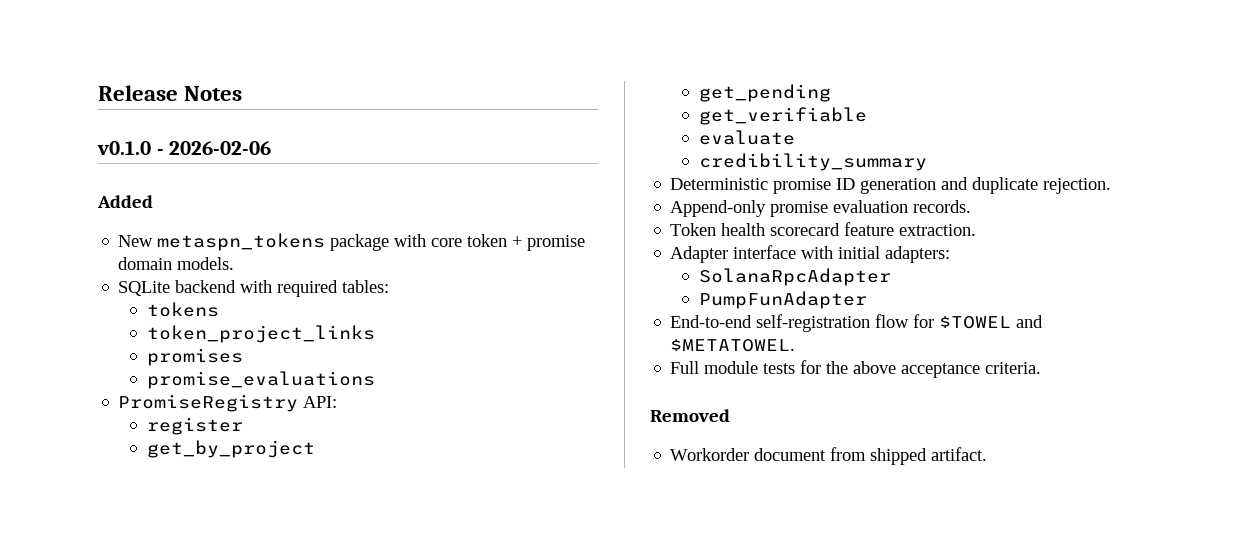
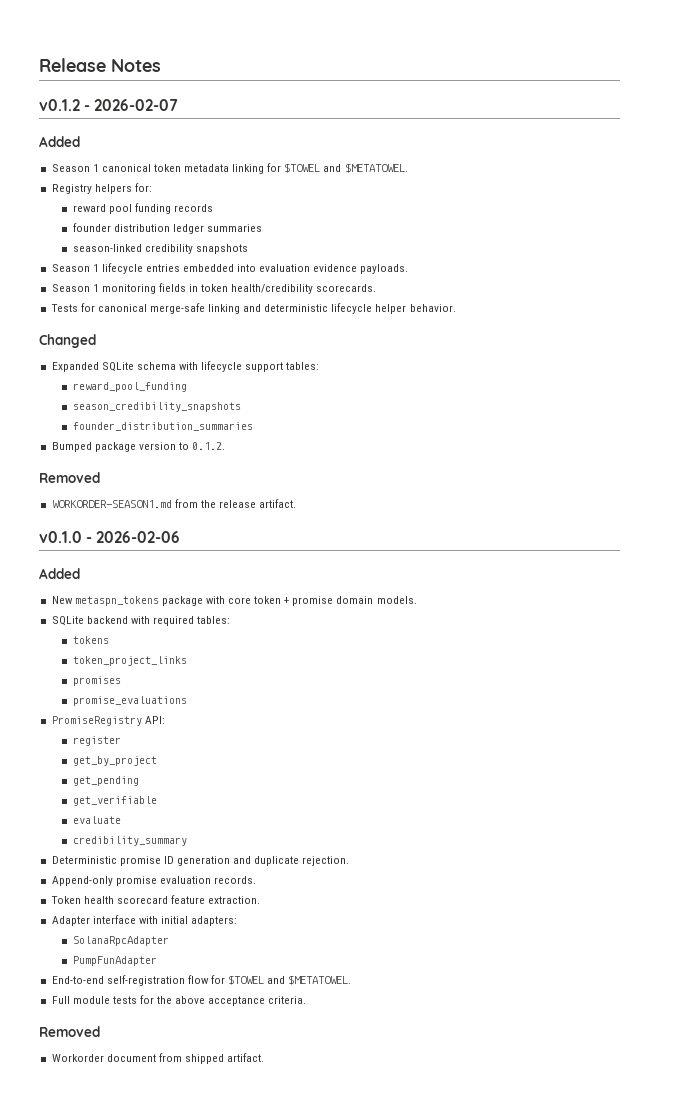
+ v0.1.2 - 2026-02-07
+ Added
+ Season 1 canonical token metadata linking for $TOWEL and $METATOWEL.
+ Registry helpers for:
+ reward pool funding records
+ founder distribution ledger summaries
+ season-linked credibility snapshots
+ Season 1 lifecycle entries embedded into evaluation evidence payloads.
+ Season 1 monitoring fields in token health/credibility scorecards.
+ Tests for canonical merge-safe linking and deterministic lifecycle helper behavior.
+ Changed
+ Expanded SQLite schema with lifecycle support tables:
+ reward_pool_funding
+ season_credibility_snapshots
+ founder_distribution_summaries
+ Bumped package version to 0.1.2.
+ Removed
+ WORKORDER-SEASON1.md from the release artifact.

